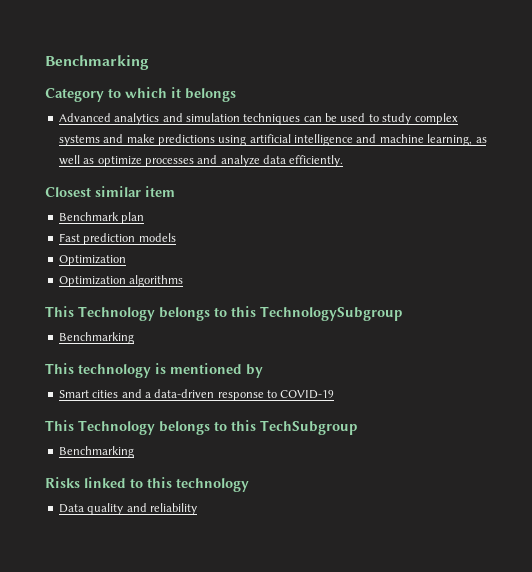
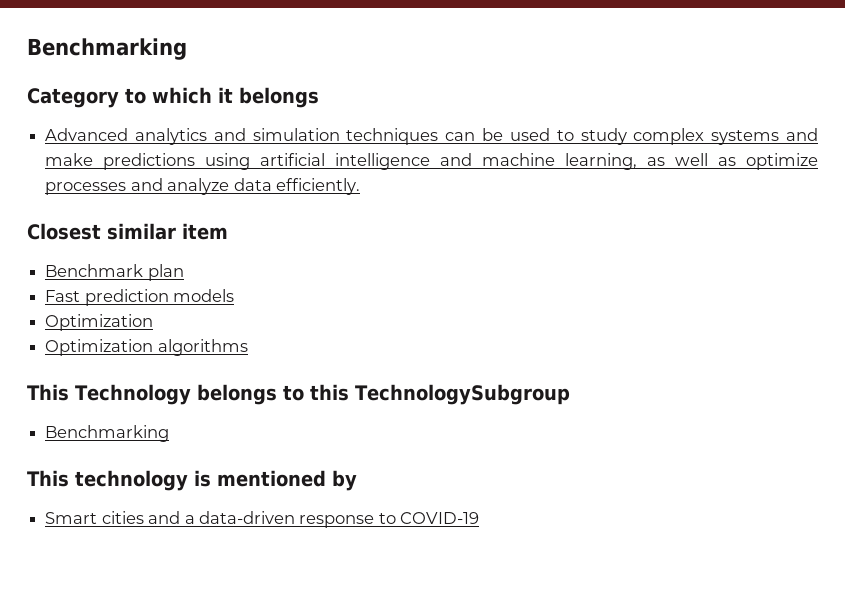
- This Technology belongs to this TechSubgroup
- Benchmarking
- Risks linked to this technology
- Data quality and reliability

